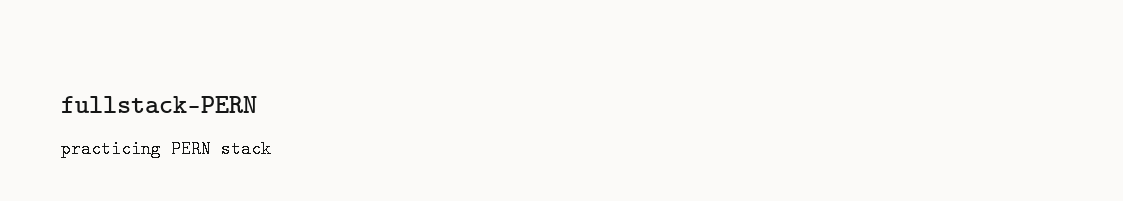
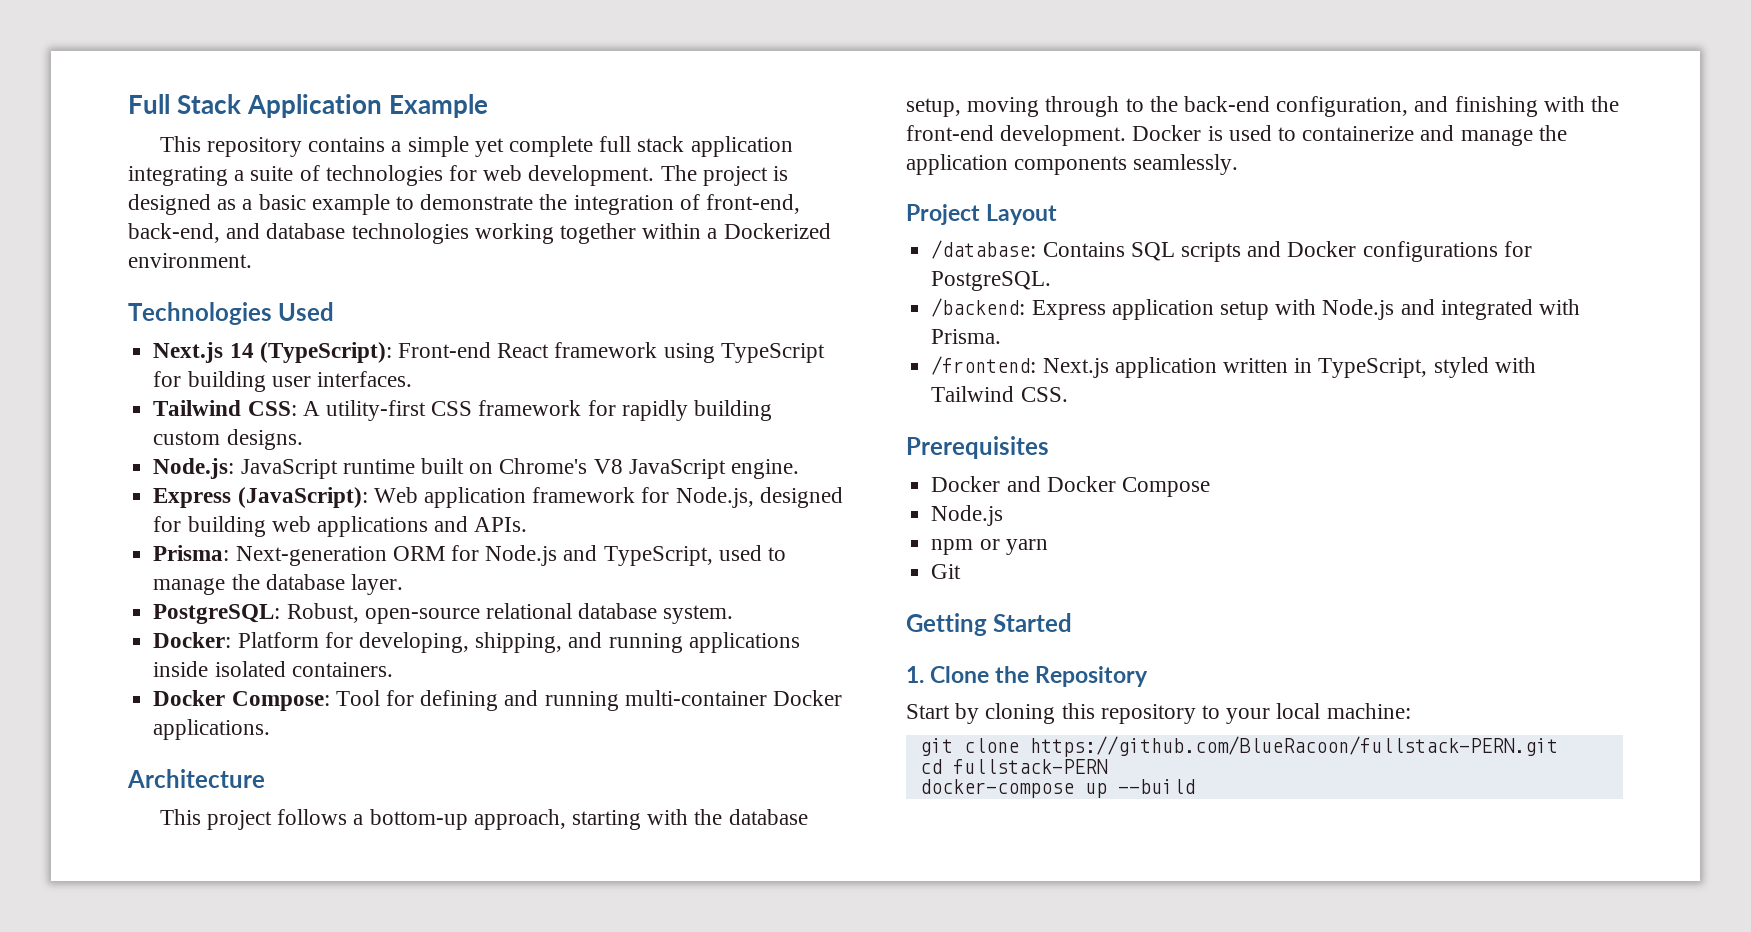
- fullstack-PERN
- practicing PERN stack
+ Full Stack Application Example
+ This repository contains a simple yet complete full stack application integrating a suite of technologies for web development. The project is designed as a basic example to demonstrate the integration of front-end, back-end, and database technologies working together within a Dockerized environment.
+ Technologies Used
+ Next.js 14 (TypeScript): Front-end React framework using TypeScript for building user interfaces.
+ Tailwind CSS: A utility-first CSS framework for rapidly building custom designs.
+ Node.js: JavaScript runtime built on Chrome's V8 JavaScript engine.
+ Express (JavaScript): Web application framework for Node.js, designed for building web applications and APIs.
+ Prisma: Next-generation ORM for Node.js and TypeScript, used to manage the database layer.
+ PostgreSQL: Robust, open-source relational database system.
+ Docker: Platform for developing, shipping, and running applications inside isolated containers.
+ Docker Compose: Tool for defining and running multi-container Docker applications.
+ Architecture
+ This project follows a bottom-up approach, starting with the database setup, moving through to the back-end configuration, and finishing with the front-end development. Docker is used to containerize and manage the application components seamlessly.
+ Project Layout
+ /database: Contains SQL scripts and Docker configurations for PostgreSQL.
+ /backend: Express application setup with Node.js and integrated with Prisma.
+ /frontend: Next.js application written in TypeScript, styled with Tailwind CSS.
+ Prerequisites
+ Docker and Docker Compose
+ Node.js
+ npm or yarn
+ Git
+ Getting Started
+ 1. Clone the Repository
+ Start by cloning this repository to your local machine:
+ git clone https://github.com/BlueRacoon/fullstack-PERN.git
+ cd fullstack-PERN
+ docker-compose up --build

